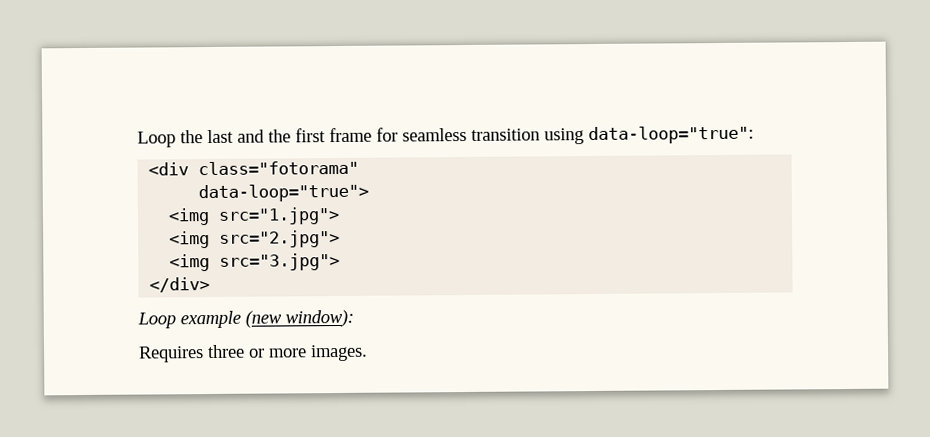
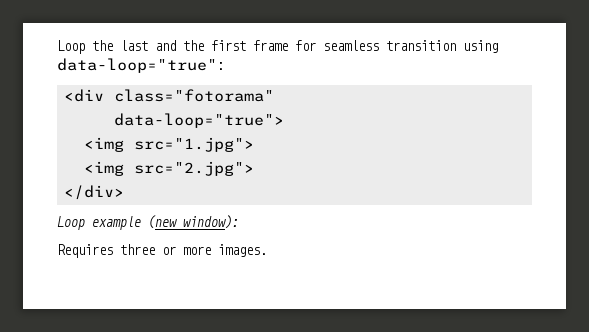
- <img src="3.jpg">

